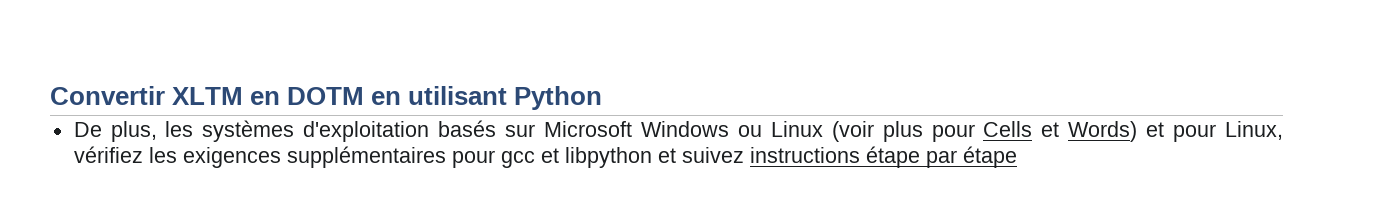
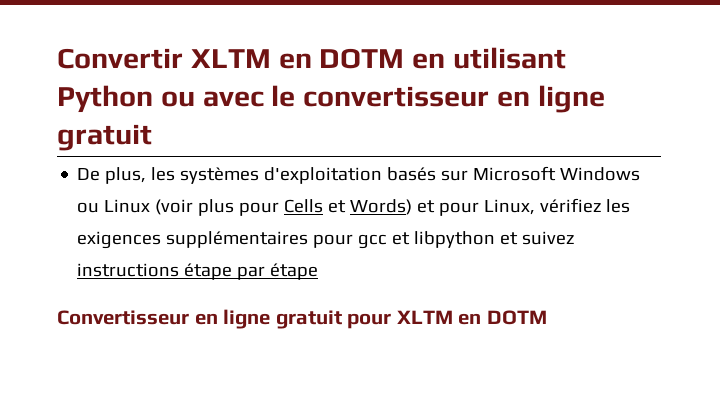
- Convertir XLTM en DOTM en utilisant Python
+ Convertir XLTM en DOTM en utilisant Python ou avec le convertisseur en ligne gratuit
+ Convertisseur en ligne gratuit pour XLTM en DOTM

